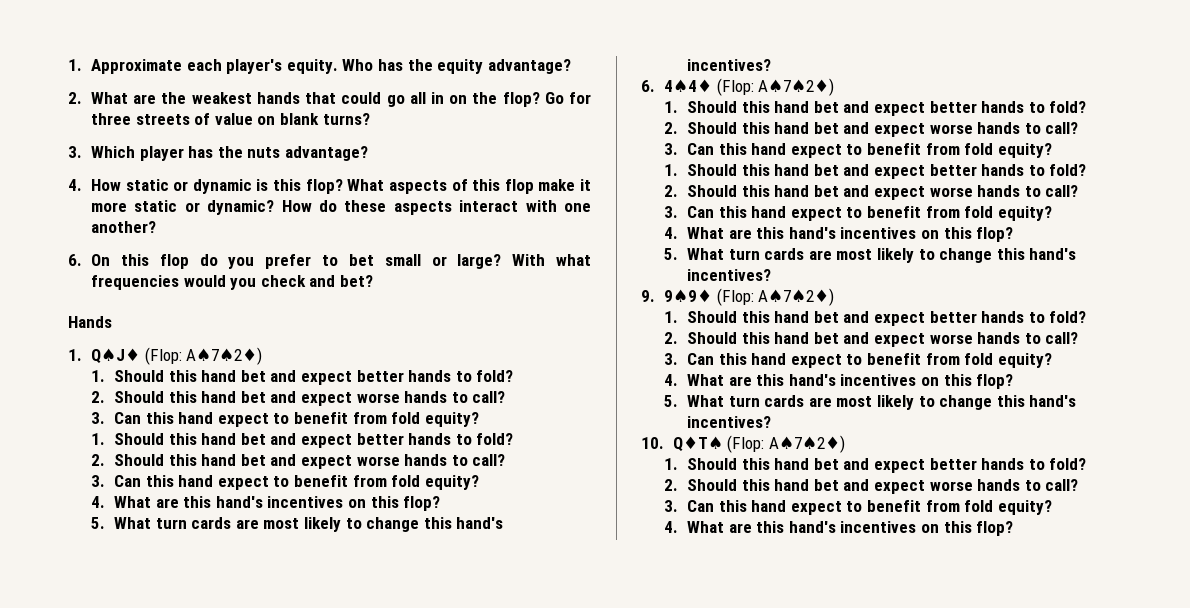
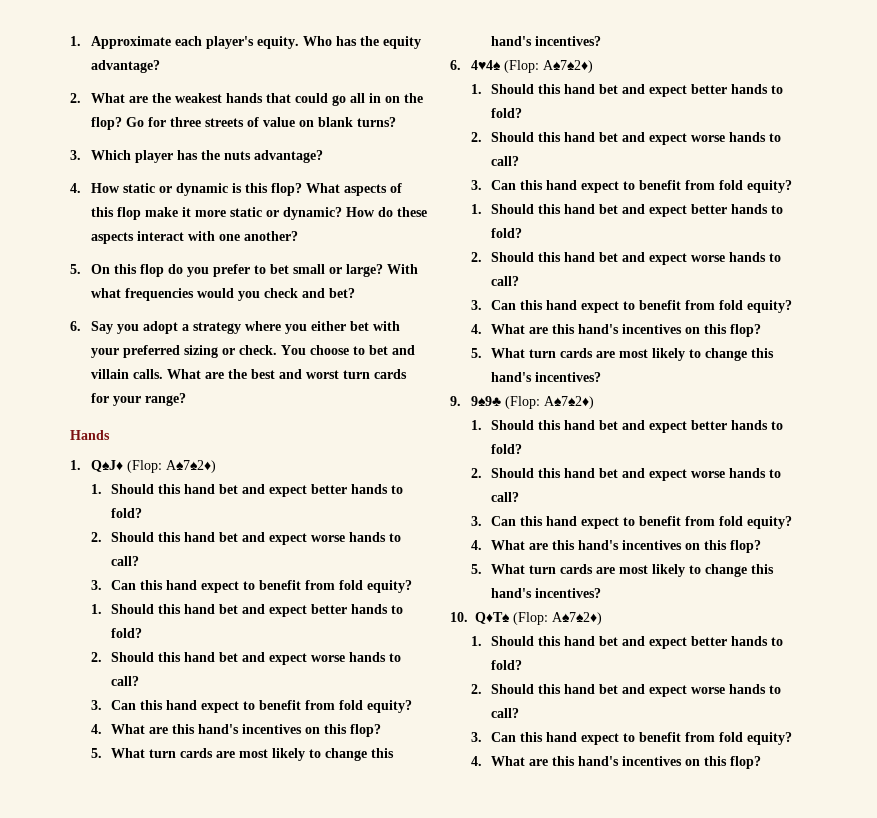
- 6. On this flop do you prefer to bet small or large?
+ 5. On this flop do you prefer to bet small or large?
+ 6. Say you adopt a strategy where you either bet with your preferred sizing or check. You choose to bet and villain calls. What are the best and worst turn cards for your range?
- 6. 4♠4♦ (Flop: A♠7♠2♦)
+ 6. 4♥4♠ (Flop: A♠7♠2♦)
- 9. 9♠9♦ (Flop: A♠7♠2♦)
+ 9. 9♠9♣ (Flop: A♠7♠2♦)

